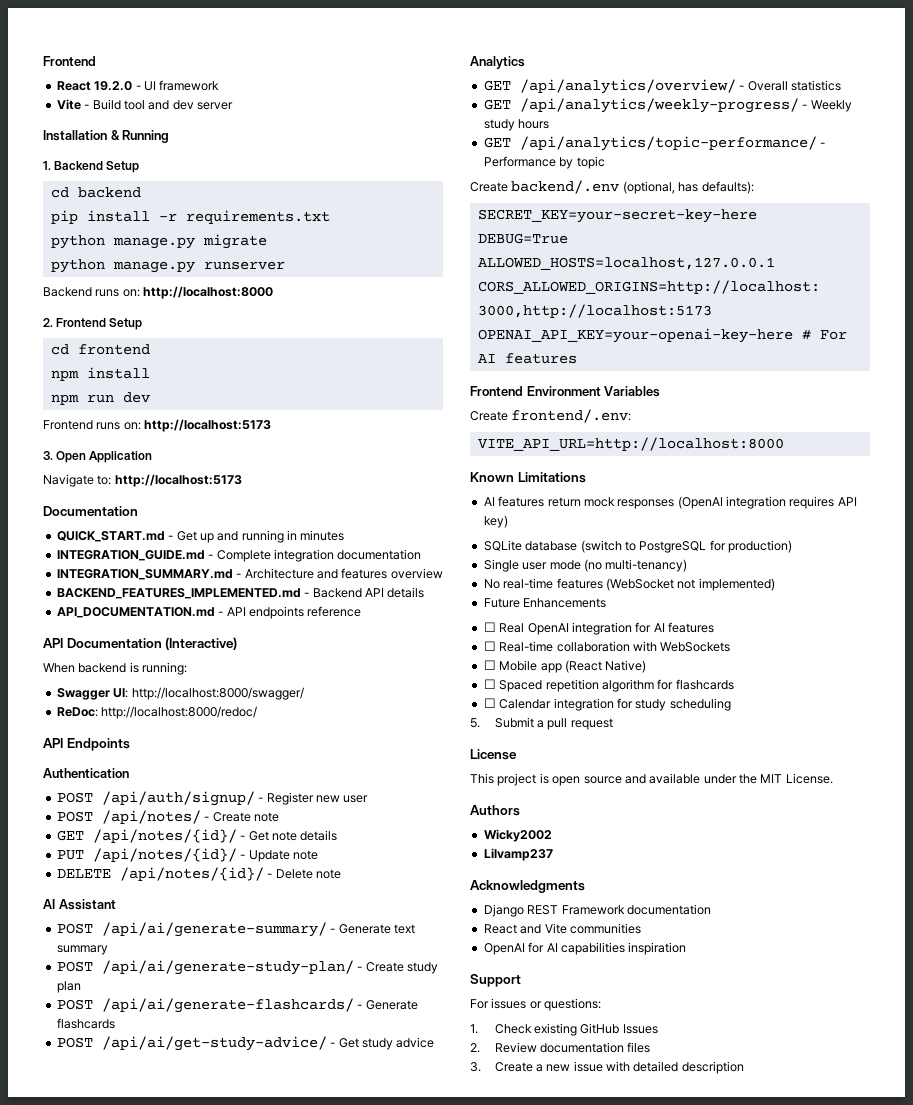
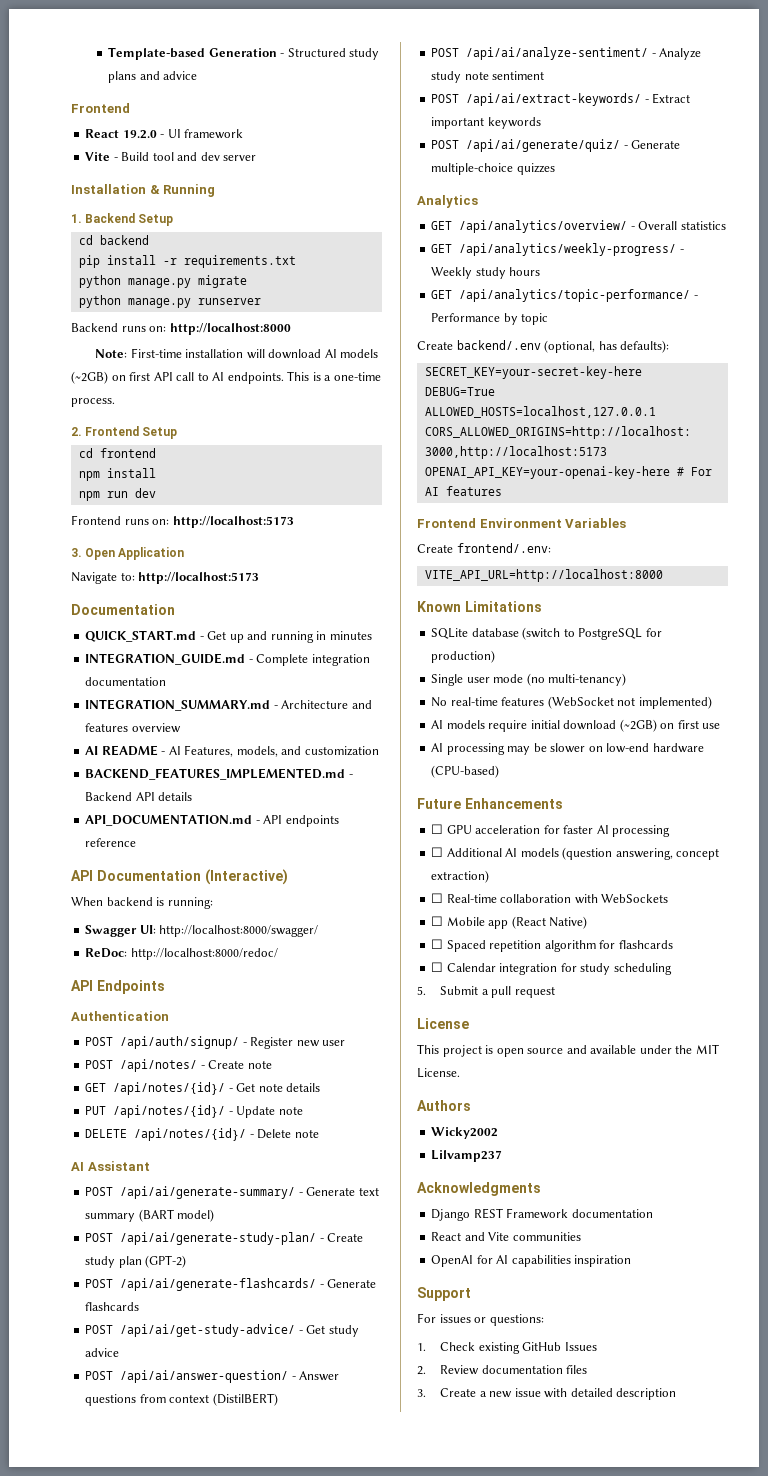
+ Template-based Generation - Structured study plans and advice
+ Note: First-time installation will download AI models (~2GB) on first API call to AI endpoints. This is a one-time process.
+ AI README - AI Features, models, and customization
- POST /api/ai/generate-summary/ - Generate text summary
+ POST /api/ai/generate-summary/ - Generate text summary (BART model)
- POST /api/ai/generate-study-plan/ - Create study plan
+ POST /api/ai/generate-study-plan/ - Create study plan (GPT-2)
+ POST /api/ai/answer-question/ - Answer questions from context (DistilBERT)
+ POST /api/ai/analyze-sentiment/ - Analyze study note sentiment
+ POST /api/ai/extract-keywords/ - Extract important keywords
+ POST /api/ai/generate/quiz/ - Generate multiple-choice quizzes
- AI features return mock responses (OpenAI integration requires API key)
+ AI models require initial download (~2GB) on first use
+ AI processing may be slower on low-end hardware (CPU-based)
  Future Enhancements
- ☐ Real OpenAI integration for AI features
+ ☐ GPU acceleration for faster AI processing
+ ☐ Additional AI models (question answering, concept extraction)

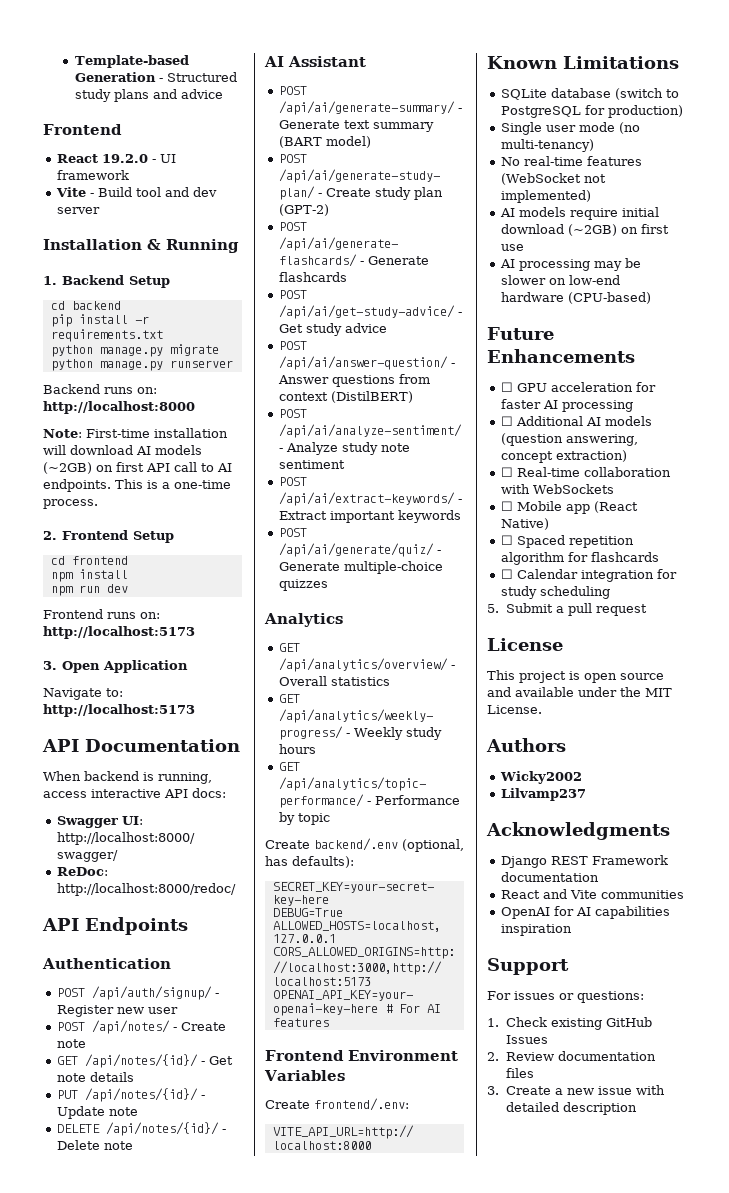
  Navigate to: http://localhost:5173
- Documentation
- QUICK_START.md - Get up and running in minutes
- INTEGRATION_GUIDE.md - Complete integration documentation
- INTEGRATION_SUMMARY.md - Architecture and features overview
- AI README - AI Features, models, and customization
- BACKEND_FEATURES_IMPLEMENTED.md - Backend API details
- API_DOCUMENTATION.md - API endpoints reference
- API Documentation (Interactive)
+ API Documentation
- When backend is running:
+ When backend is running, access interactive API docs:

